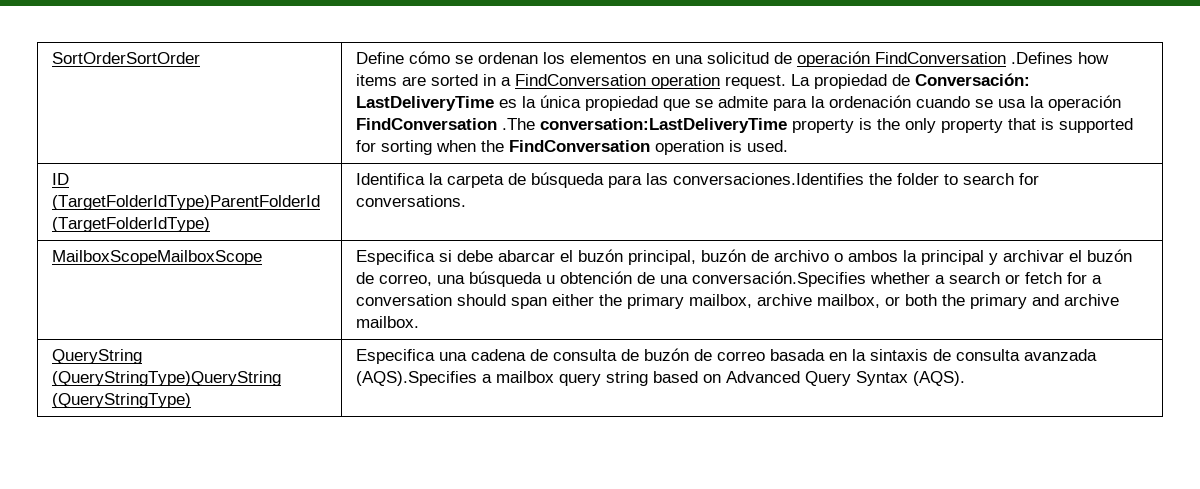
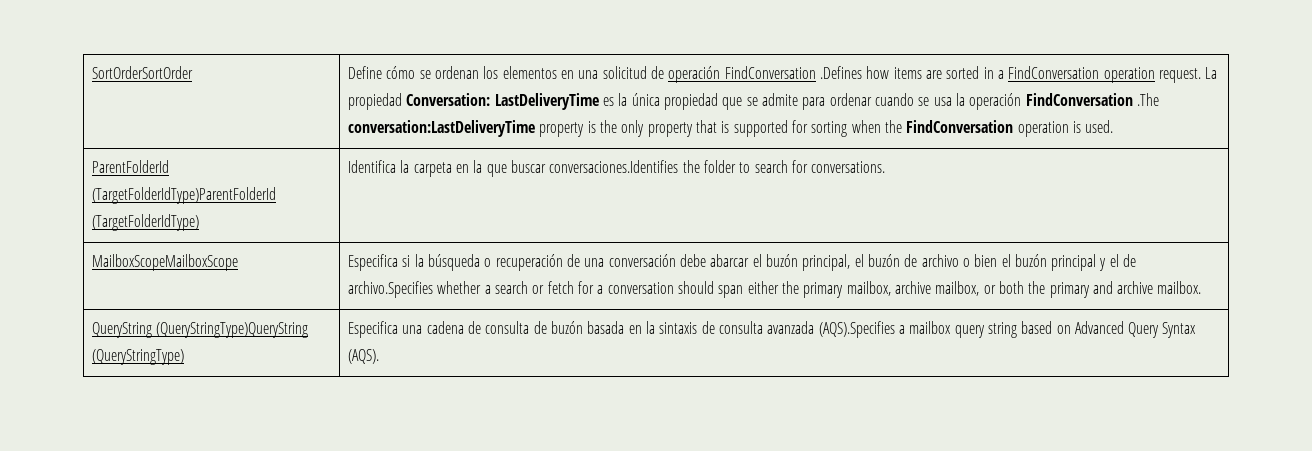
- La propiedad de Conversación: LastDeliveryTime es la única propiedad que se admite para la ordenación cuando se usa la operación FindConversation .The conversation:LastDeliveryTime property is the only property that is supported for sorting when the FindConversation operation is used.
+ La propiedad Conversation: LastDeliveryTime es la única propiedad que se admite para ordenar cuando se usa la operación FindConversation .The conversation:LastDeliveryTime property is the only property that is supported for sorting when the FindConversation operation is used.
- ID (TargetFolderIdType)ParentFolderId (TargetFolderIdType) | Identifica la carpeta de búsqueda para las conversaciones.Identifies the folder to search for conversations.
+ ParentFolderId (TargetFolderIdType)ParentFolderId (TargetFolderIdType) | Identifica la carpeta en la que buscar conversaciones.Identifies the folder to search for conversations.
- Especifica si debe abarcar el buzón principal, buzón de archivo o ambos la principal y archivar el buzón de correo, una búsqueda u obtención de una conversación.Specifies whether a search or fetch for a conversation should span either the primary mailbox, archive mailbox, or both the primary and archive mailbox.
+ Especifica si la búsqueda o recuperación de una conversación debe abarcar el buzón principal, el buzón de archivo o bien el buzón principal y el de archivo.Specifies whether a search or fetch for a conversation should span either the primary mailbox, archive mailbox, or both the primary and archive mailbox.
- QueryString (QueryStringType)QueryString (QueryStringType) | Especifica una cadena de consulta de buzón de correo basada en la sintaxis de consulta avanzada (AQS).Specifies a mailbox query string based on Advanced Query Syntax (AQS).
+ QueryString (QueryStringType)QueryString (QueryStringType) | Especifica una cadena de consulta de buzón basada en la sintaxis de consulta avanzada (AQS).Specifies a mailbox query string based on Advanced Query Syntax (AQS).

